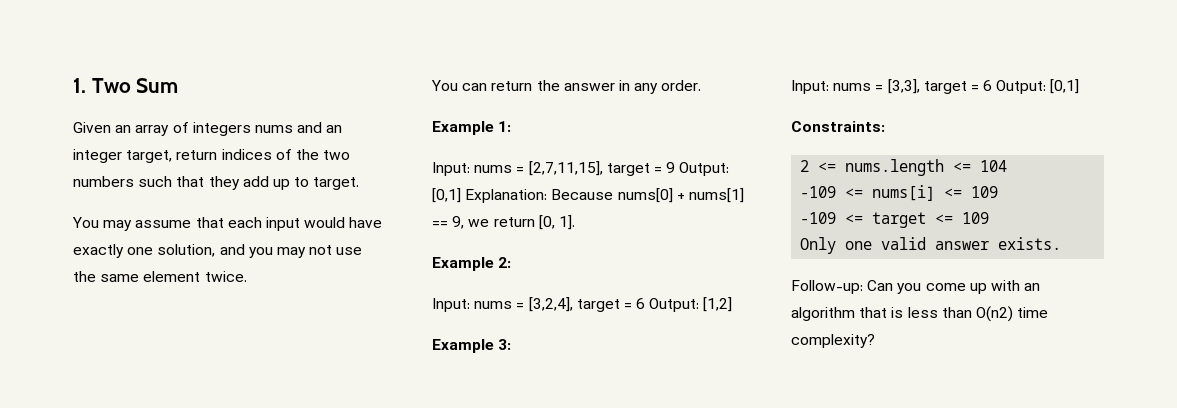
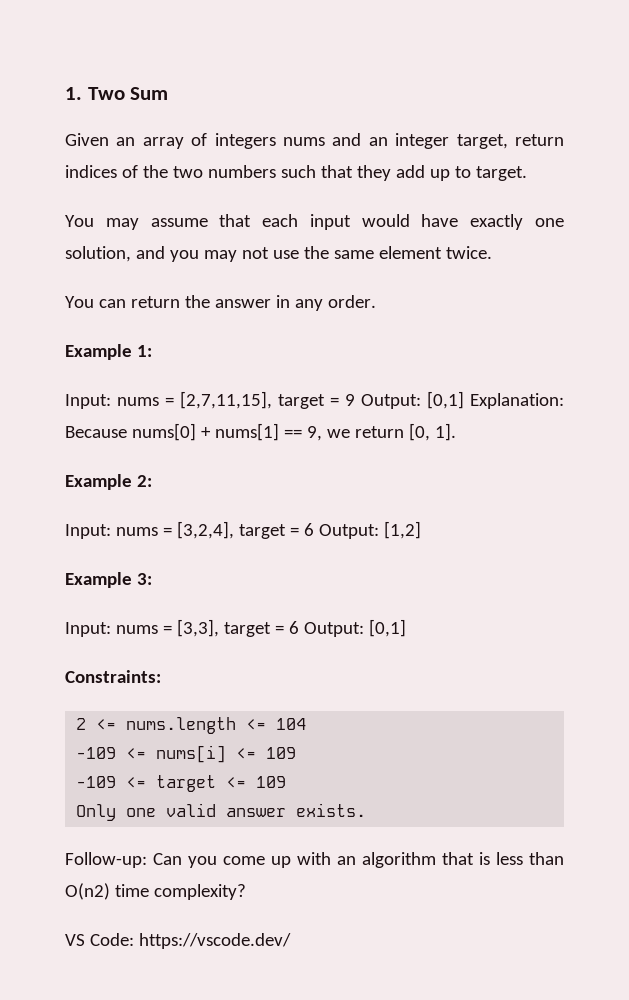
+ VS Code: https://vscode.dev/

